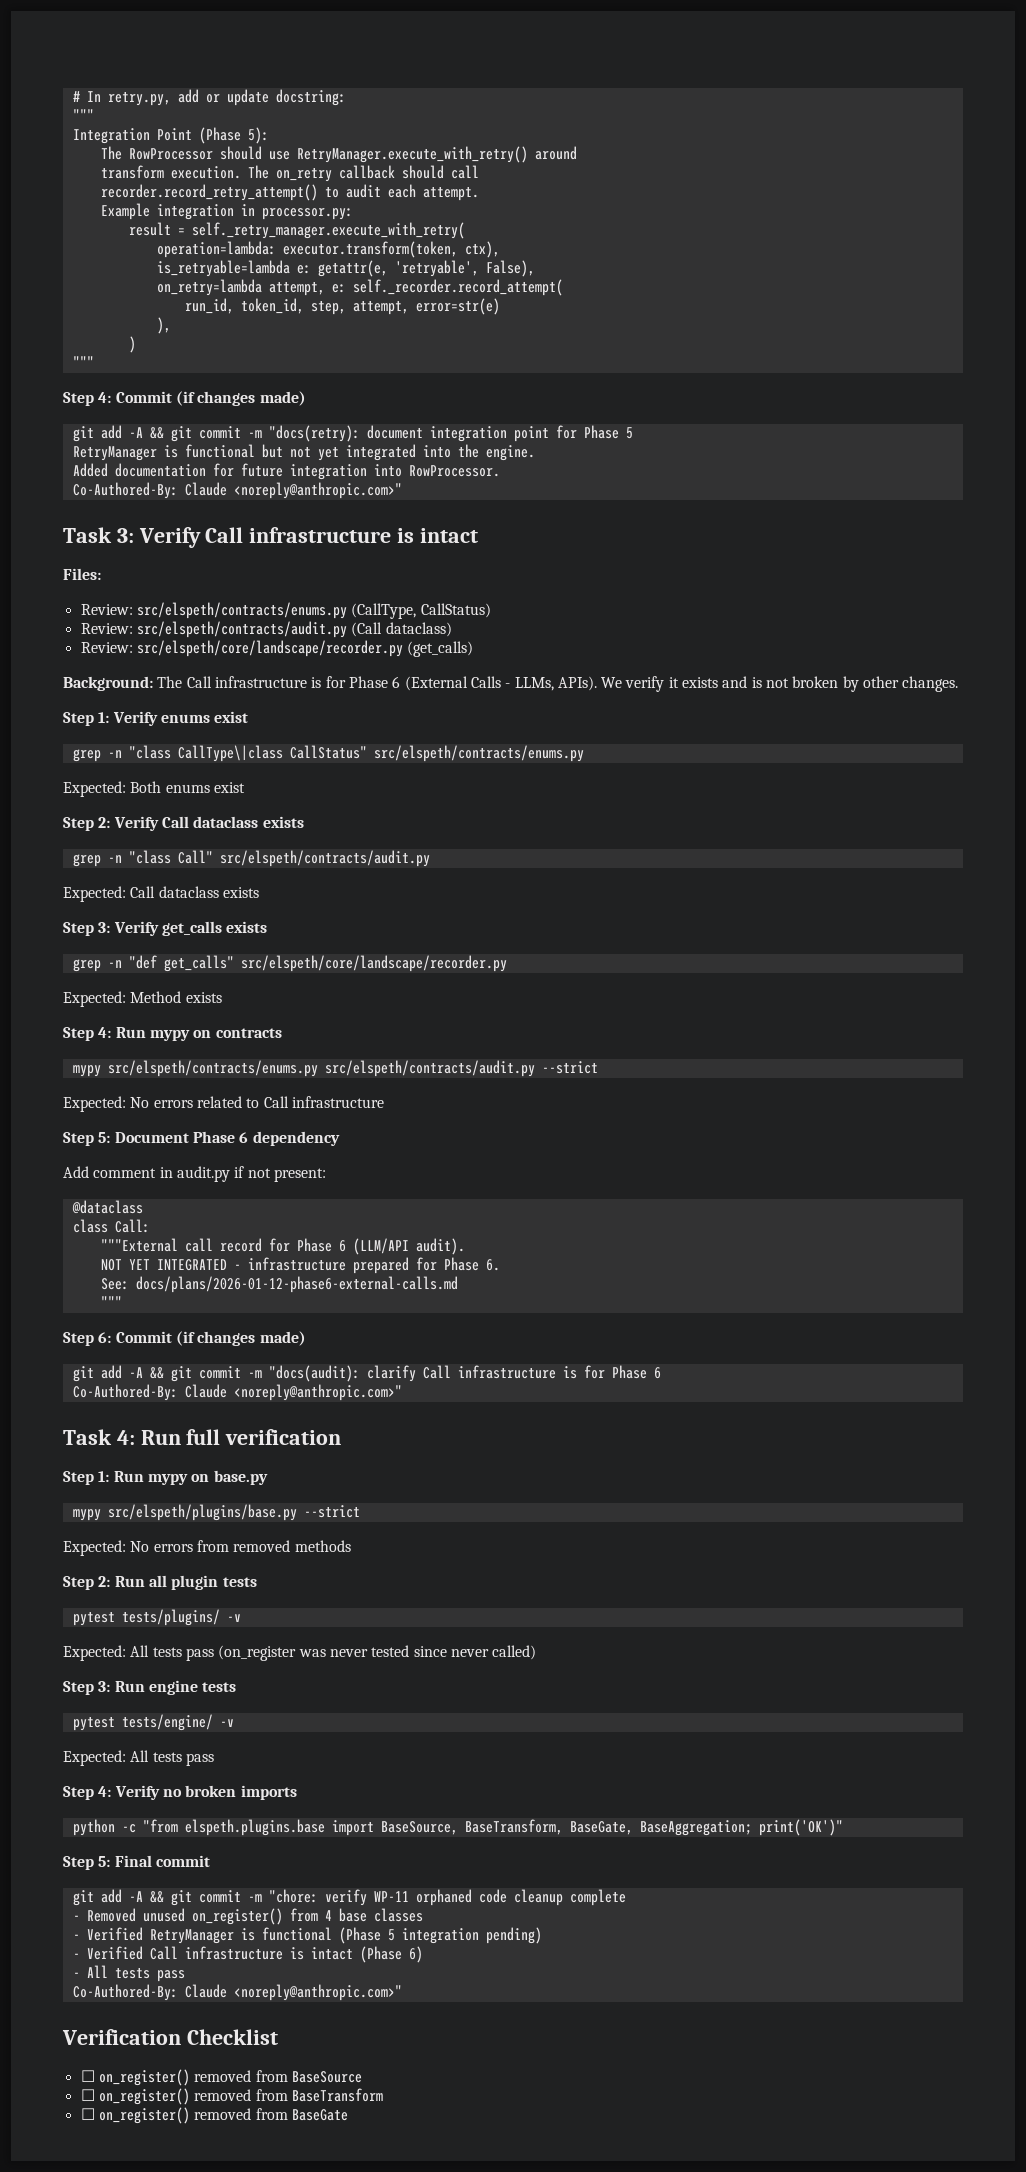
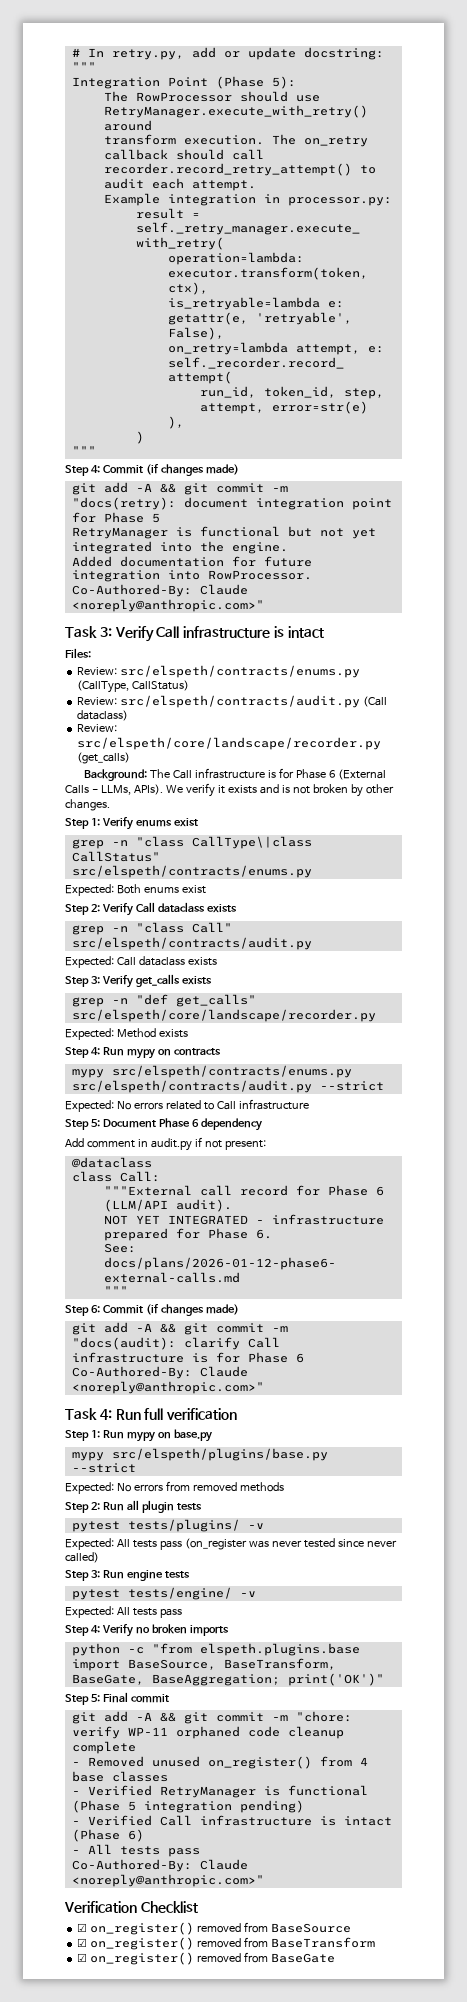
- ☐ on_register() removed from BaseSource
+ ☑ on_register() removed from BaseSource
- ☐ on_register() removed from BaseTransform
+ ☑ on_register() removed from BaseTransform
- ☐ on_register() removed from BaseGate
+ ☑ on_register() removed from BaseGate

